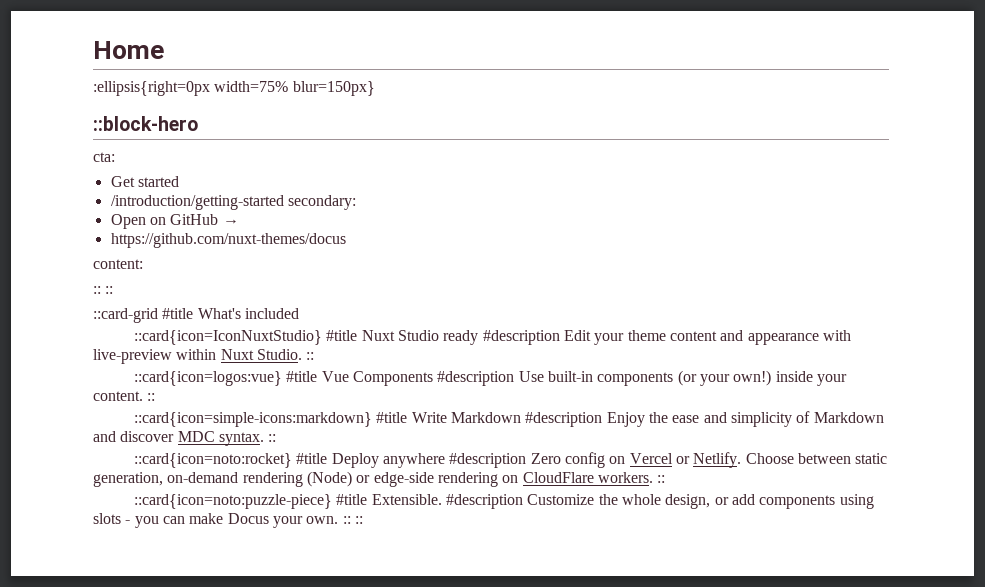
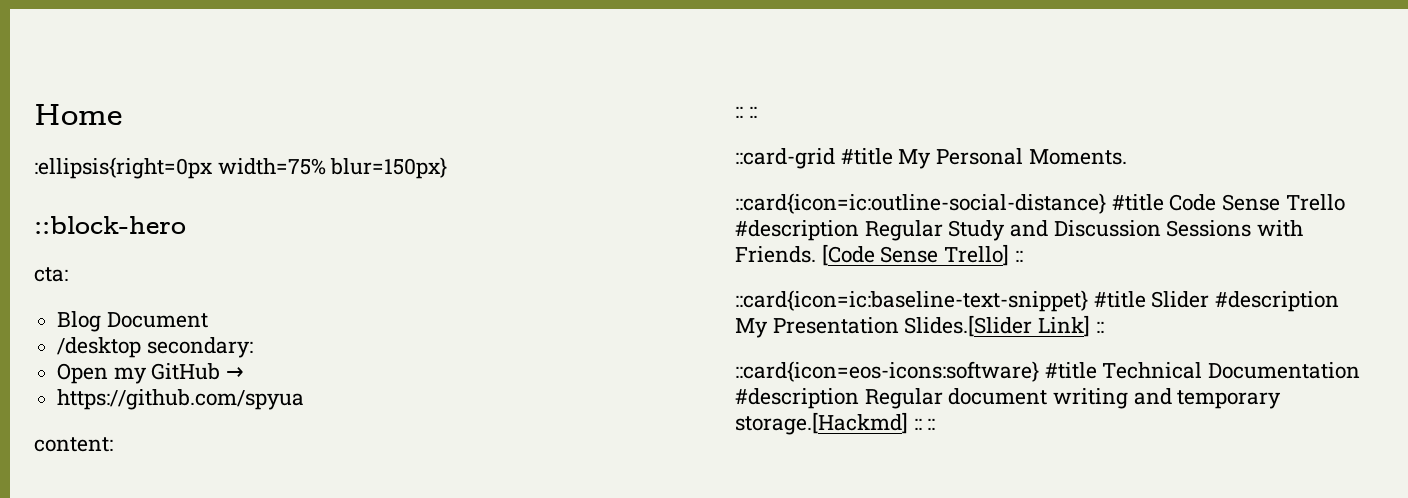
- Get started
- /introduction/getting-started secondary:
+ Blog Document
+ /desktop secondary:
- Open on GitHub →
+ Open my GitHub →
- https://github.com/nuxt-themes/docus
+ https://github.com/spyua
- ::card-grid #title What's included
- ::card{icon=IconNuxtStudio} #title Nuxt Studio ready #description Edit your theme content and appearance with live-preview within Nuxt Studio. ::
- ::card{icon=logos:vue} #title Vue Components #description Use built-in components (or your own!) inside your content. ::
- ::card{icon=simple-icons:markdown} #title Write Markdown #description Enjoy the ease and simplicity of Markdown and discover MDC syntax. ::
- ::card{icon=noto:rocket} #title Deploy anywhere #description Zero config on Vercel or Netlify. Choose between static generation, on-demand rendering (Node) or edge-side rendering on CloudFlare workers. ::
- ::card{icon=noto:puzzle-piece} #title Extensible. #description Customize the whole design, or add components using slots - you can make Docus your own. :: ::
+ ::card-grid #title My Personal Moments.
+ ::card{icon=ic:outline-social-distance} #title Code Sense Trello #description Regular Study and Discussion Sessions with Friends. [Code Sense Trello] ::
+ ::card{icon=ic:baseline-text-snippet} #title Slider #description My Presentation Slides.[Slider Link] ::
+ ::card{icon=eos-icons:software} #title Technical Documentation #description Regular document writing and temporary storage.[Hackmd] :: ::

